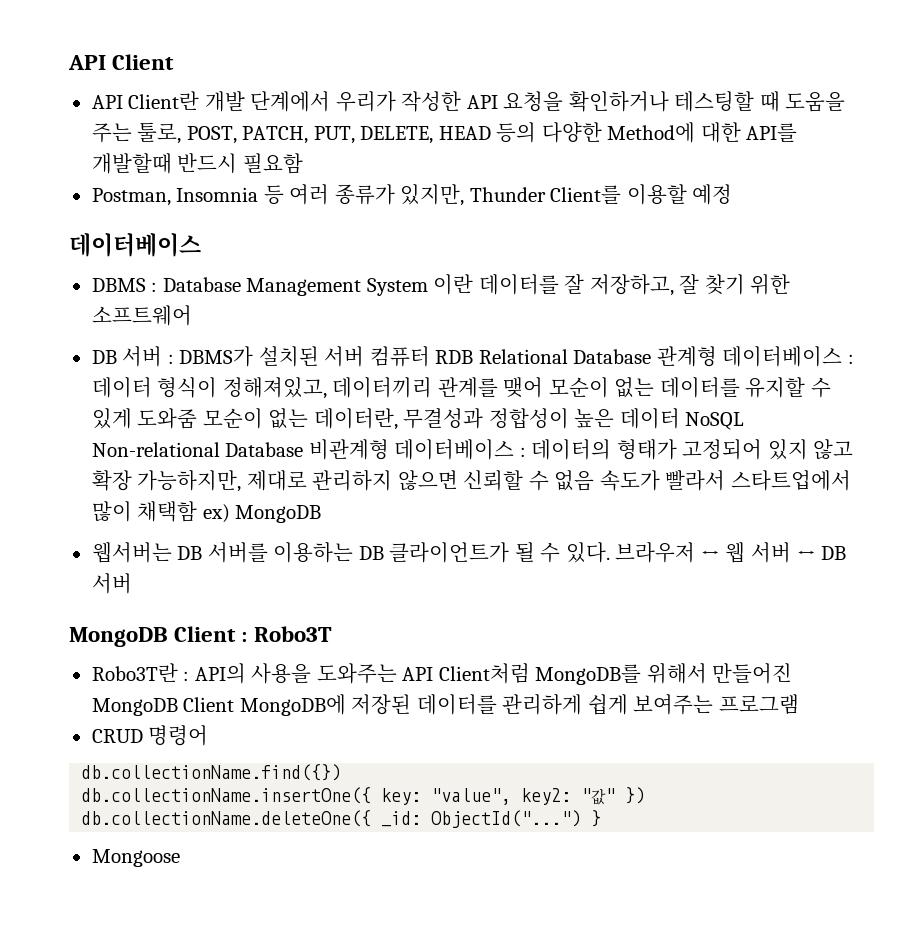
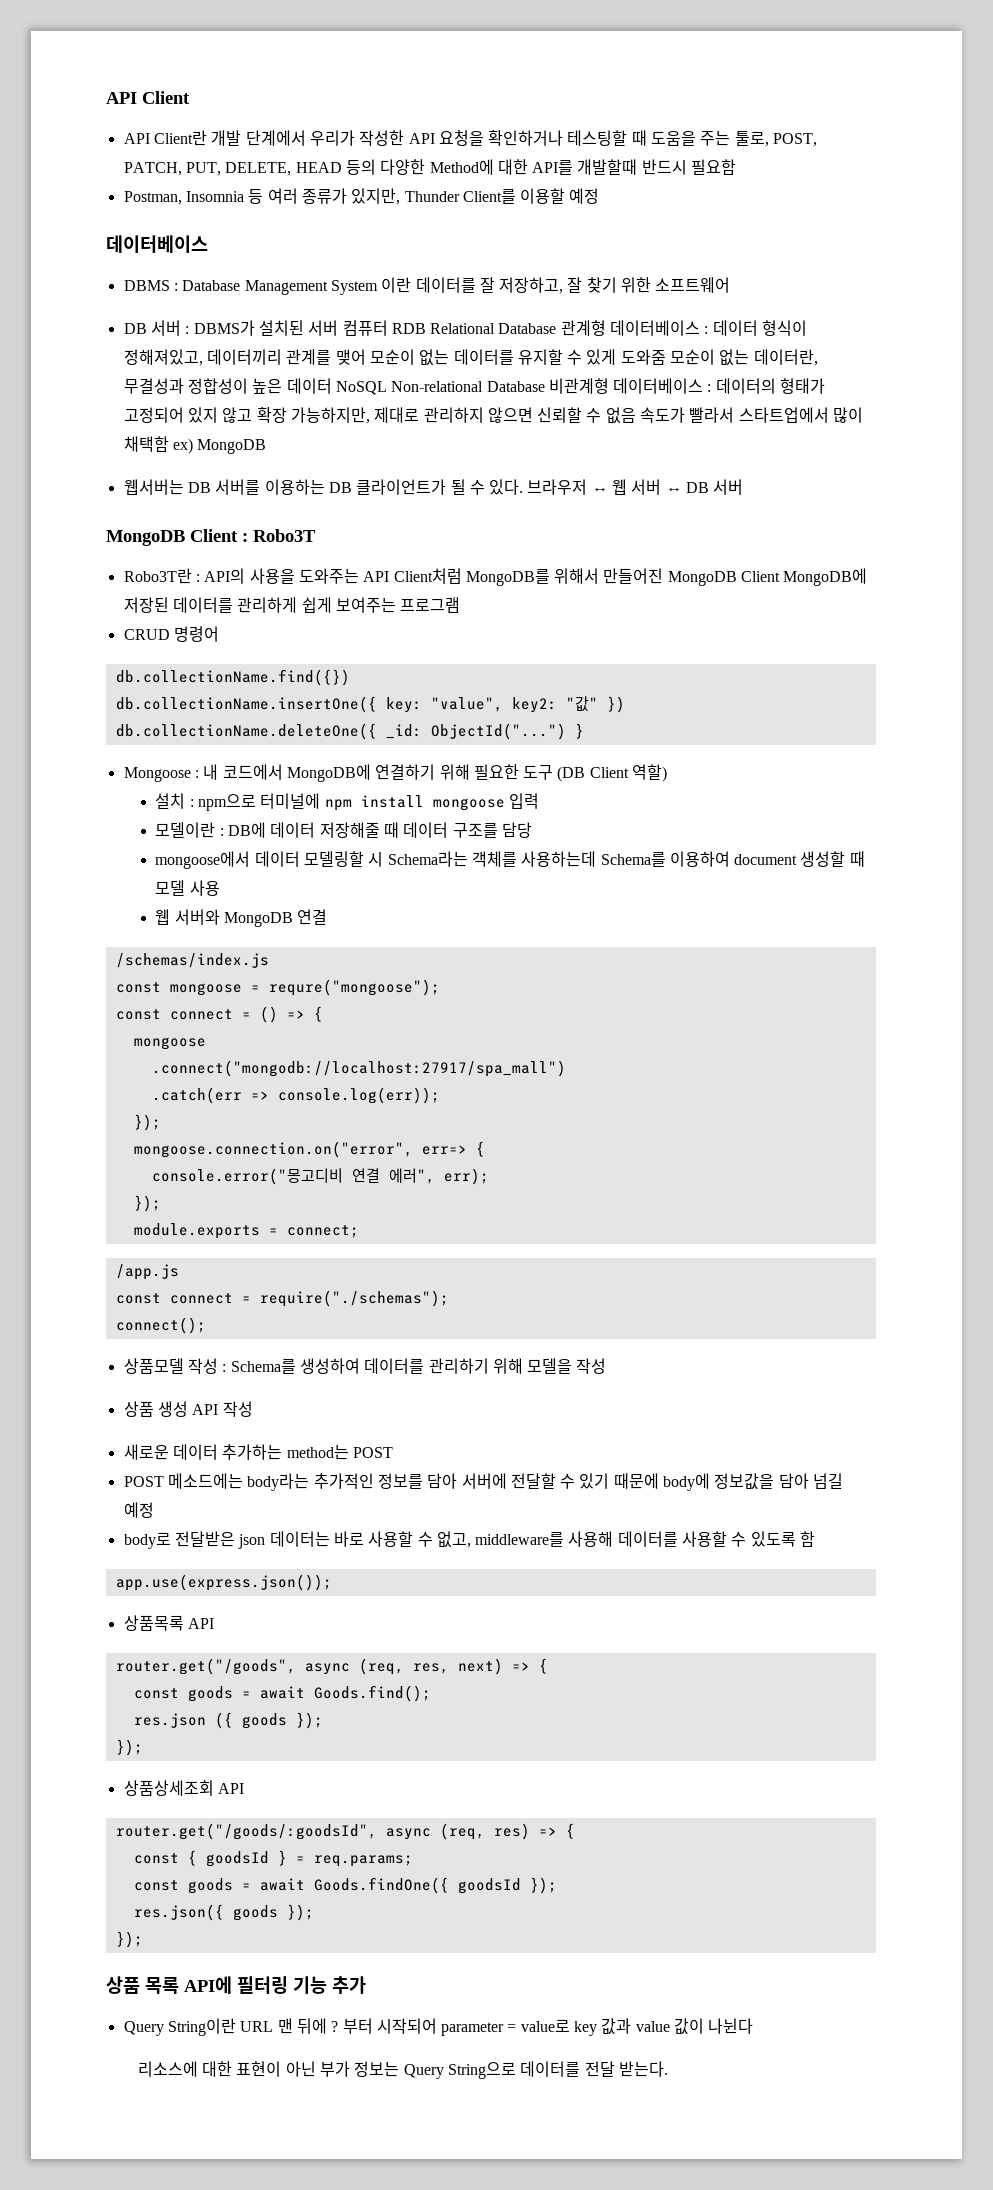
- Mongoose
+ Mongoose : 내 코드에서 MongoDB에 연결하기 위해 필요한 도구 (DB Client 역할)
+ 설치 : npm으로 터미널에 npm install mongoose 입력
+ 모델이란 : DB에 데이터 저장해줄 때 데이터 구조를 담당
+ mongoose에서 데이터 모델링할 시 Schema라는 객체를 사용하는데 Schema를 이용하여 document 생성할 때 모델 사용
+ 웹 서버와 MongoDB 연결
+ /schemas/index.js
+ const mongoose = requre("mongoose");
+ const connect = () => {
+ mongoose
+ .connect("mongodb://localhost:27917/spa_mall")
+ .catch(err => console.log(err));
+ });
+ mongoose.connection.on("error", err=> {
+ console.error("몽고디비 연결 에러", err);
+ });
+ module.exports = connect;
+ /app.js
+ const connect = require("./schemas");
+ connect();
+ 상품모델 작성 : Schema를 생성하여 데이터를 관리하기 위해 모델을 작성
+ 상품 생성 API 작성
+ 새로운 데이터 추가하는 method는 POST
+ POST 메소드에는 body라는 추가적인 정보를 담아 서버에 전달할 수 있기 때문에 body에 정보값을 담아 넘길 예정
+ body로 전달받은 json 데이터는 바로 사용할 수 없고, middleware를 사용해 데이터를 사용할 수 있도록 함
+ app.use(express.json());
+ 상품목록 API
+ router.get("/goods", async (req, res, next) => {
+ const goods = await Goods.find();
+ res.json ({ goods });
+ });
+ 상품상세조회 API
+ router.get("/goods/:goodsId", async (req, res) => {
+ const { goodsId } = req.params;
+ const goods = await Goods.findOne({ goodsId });
+ res.json({ goods });
+ });
+ 상품 목록 API에 필터링 기능 추가
+ Query String이란 URL 맨 뒤에 ? 부터 시작되어 parameter = value로 key 값과 value 값이 나뉜다
+ 리소스에 대한 표현이 아닌 부가 정보는 Query String으로 데이터를 전달 받는다.

